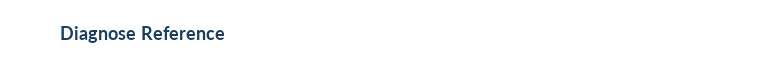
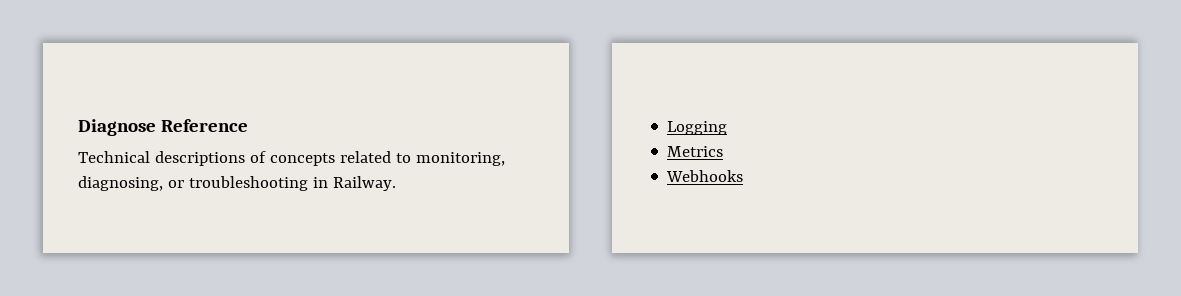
+ Technical descriptions of concepts related to monitoring, diagnosing, or troubleshooting in Railway.
+ Logging
+ Metrics
+ Webhooks

